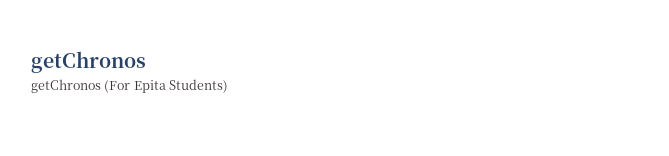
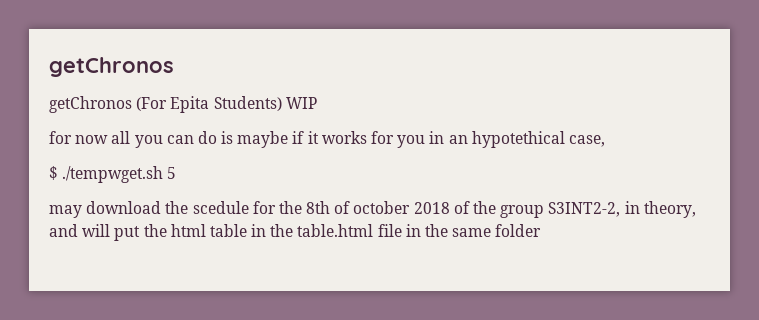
- getChronos (For Epita Students)
+ getChronos (For Epita Students) WIP
+ for now all you can do is maybe if it works for you in an hypotethical case,
+ $ ./tempwget.sh 5
+ may download the scedule for the 8th of october 2018 of the group S3INT2-2, in theory, and will put the html table in the table.html file in the same folder

